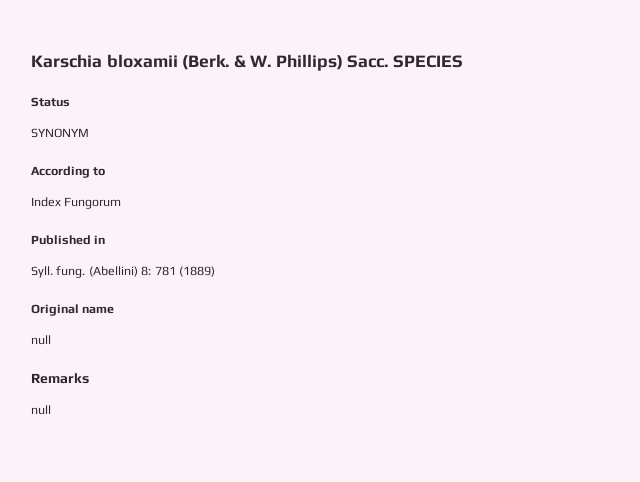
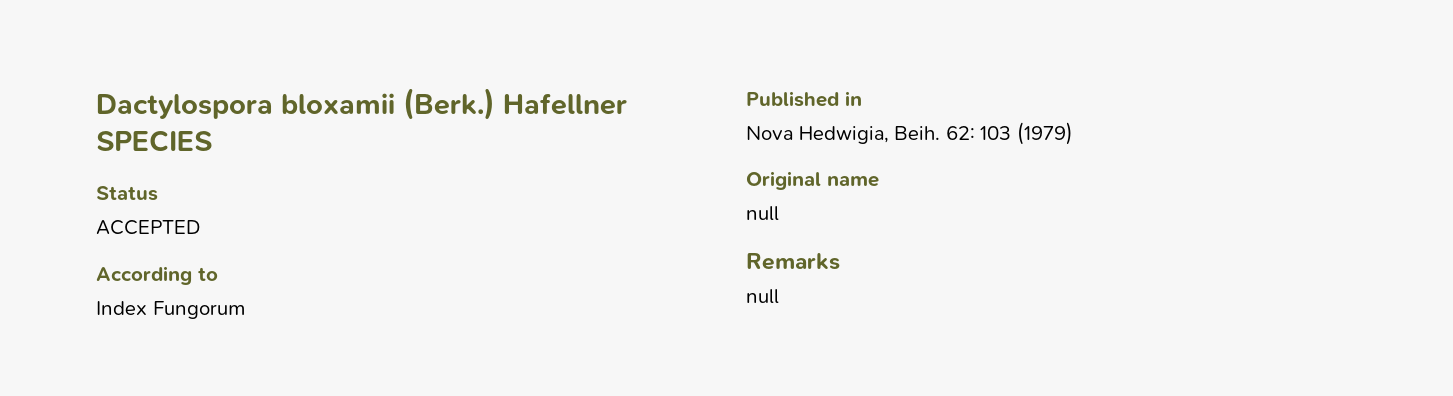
- Karschia bloxamii (Berk. & W. Phillips) Sacc. SPECIES
+ Dactylospora bloxamii (Berk.) Hafellner SPECIES
- SYNONYM
+ ACCEPTED
- Syll. fung. (Abellini) 8: 781 (1889)
+ Nova Hedwigia, Beih. 62: 103 (1979)

